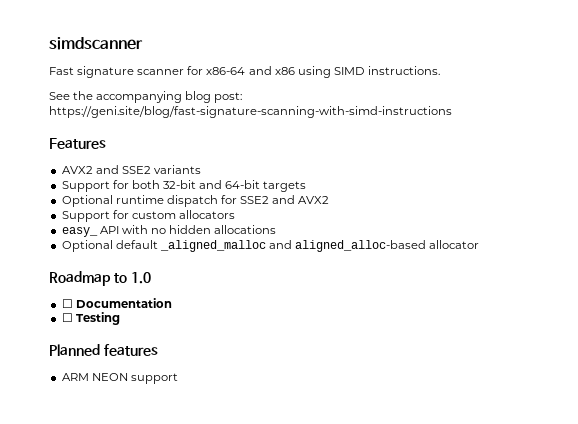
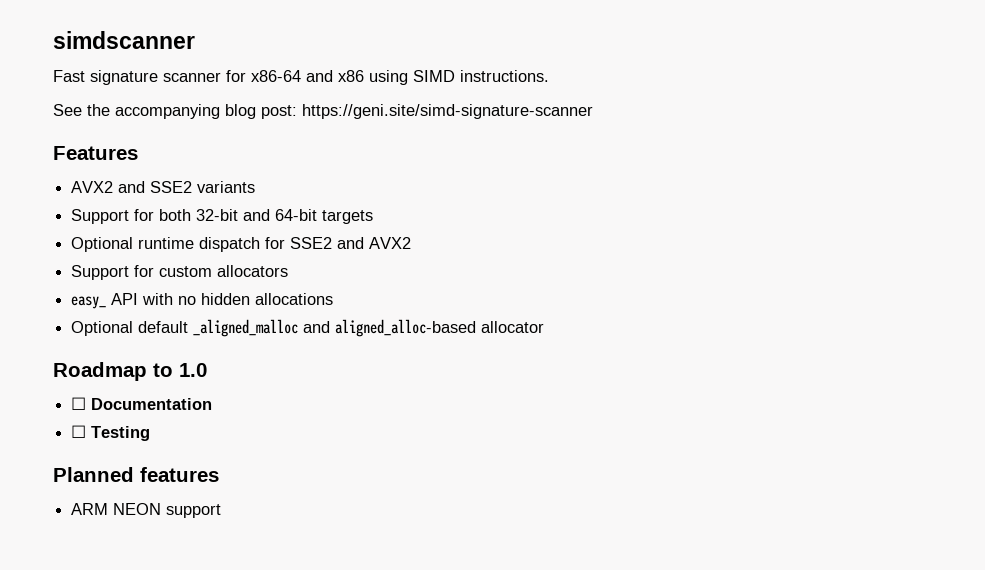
- See the accompanying blog post: https://geni.site/blog/fast-signature-scanning-with-simd-instructions
+ See the accompanying blog post: https://geni.site/simd-signature-scanner

